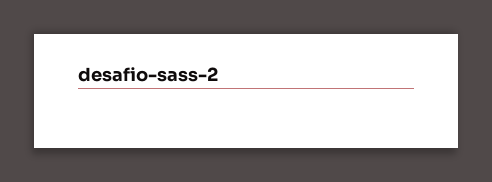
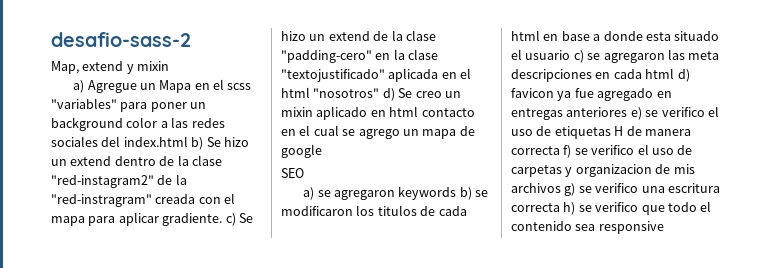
+ Map, extend y mixin
+ a) Agregue un Mapa en el scss "variables" para poner un background color a las redes sociales del index.html b) Se hizo un extend dentro de la clase "red-instagram2" de la "red-instragram" creada con el mapa para aplicar gradiente. c) Se hizo un extend de la clase "padding-cero" en la clase "textojustificado" aplicada en el html "nosotros" d) Se creo un mixin aplicado en html contacto en el cual se agrego un mapa de google
+ SEO
+ a) se agregaron keywords b) se modificaron los titulos de cada html en base a donde esta situado el usuario c) se agregaron las meta descripciones en cada html d) favicon ya fue agregado en entregas anteriores e) se verifico el uso de etiquetas H de manera correcta f) se verifico el uso de carpetas y organizacion de mis archivos g) se verifico una escritura correcta h) se verifico que todo el contenido sea responsive

